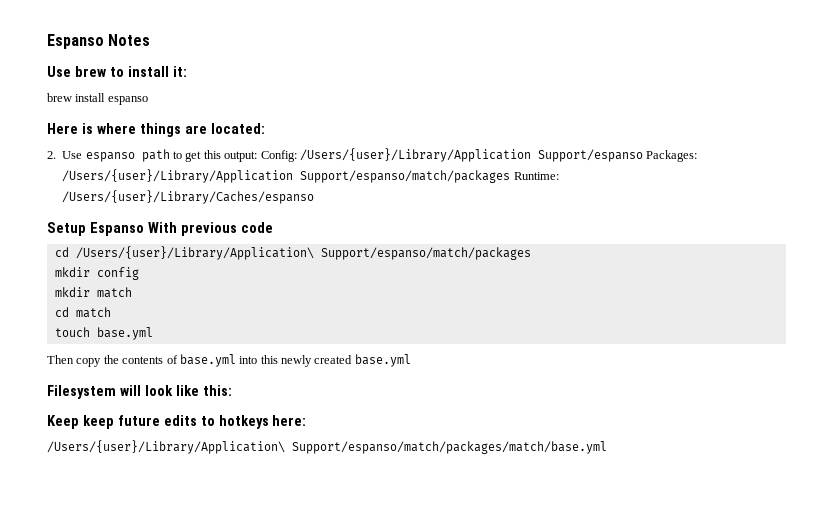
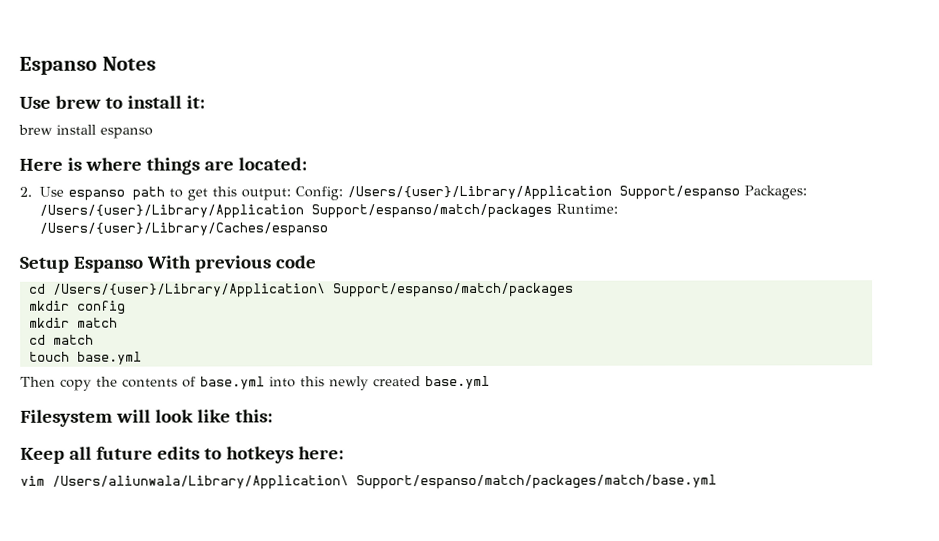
- Keep keep future edits to hotkeys here:
+ Keep all future edits to hotkeys here:
- /Users/{user}/Library/Application\ Support/espanso/match/packages/match/base.yml
+ vim /Users/aliunwala/Library/Application\ Support/espanso/match/packages/match/base.yml

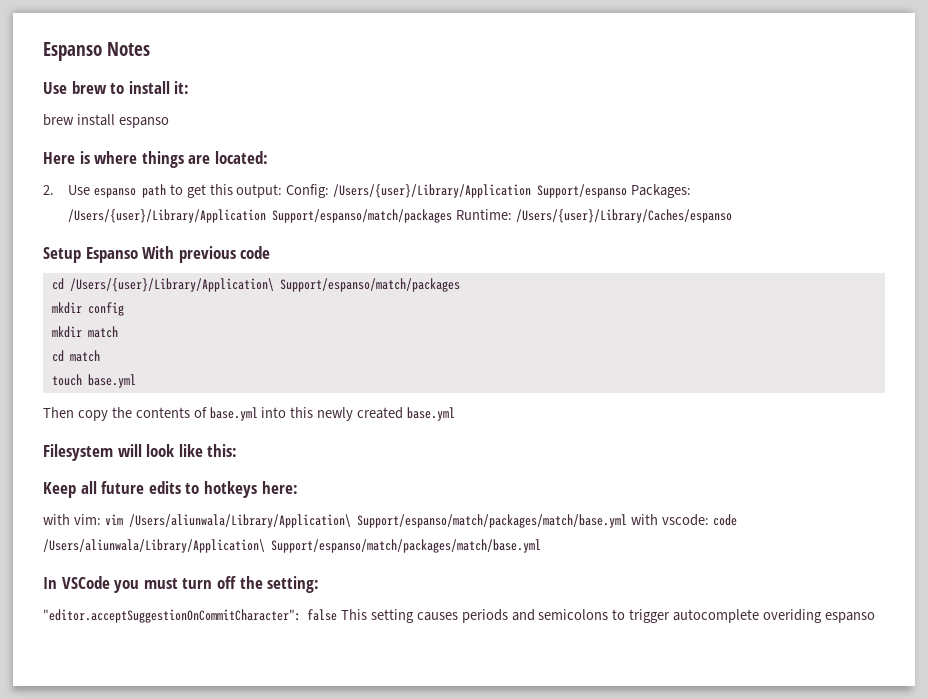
- vim /Users/aliunwala/Library/Application\ Support/espanso/match/packages/match/base.yml
+ with vim: vim /Users/aliunwala/Library/Application\ Support/espanso/match/packages/match/base.yml with vscode: code /Users/aliunwala/Library/Application\ Support/espanso/match/packages/match/base.yml
+ In VSCode you must turn off the setting:
+ "editor.acceptSuggestionOnCommitCharacter": false This setting causes periods and semicolons to trigger autocomplete overiding espanso

